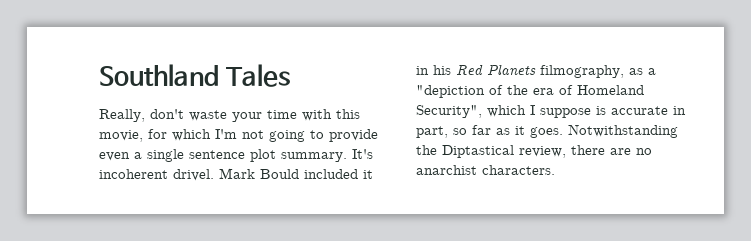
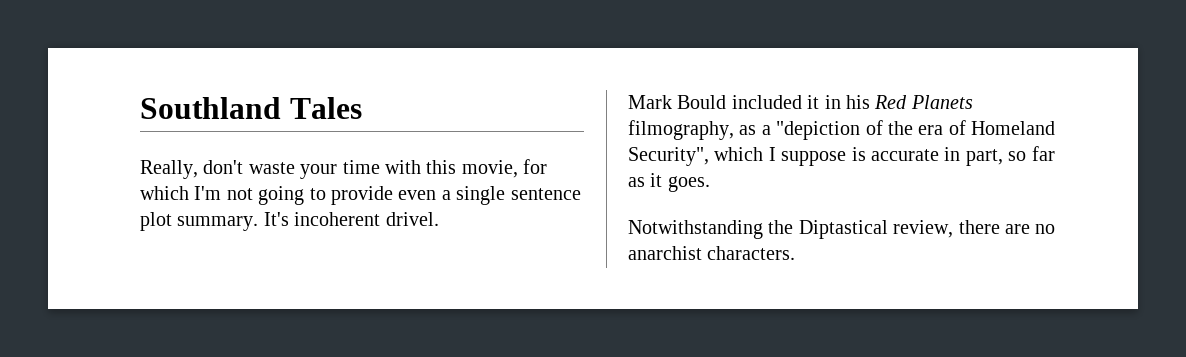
- It's incoherent drivel. Mark Bould included it in his Red Planets filmography, as a "depiction of the era of Homeland Security", which I suppose is accurate in part, so far as it goes. Notwithstanding the Diptastical review, there are no anarchist characters.
+ It's incoherent drivel.
+ Mark Bould included it in his Red Planets filmography, as a "depiction of the era of Homeland Security", which I suppose is accurate in part, so far as it goes.
+ Notwithstanding the Diptastical review, there are no anarchist characters.

